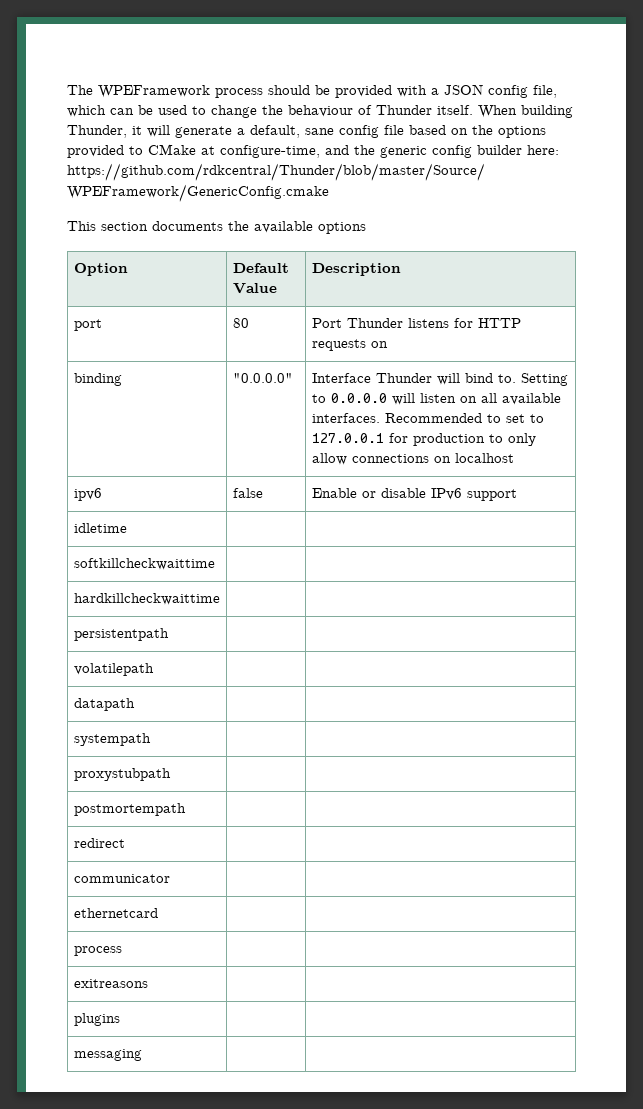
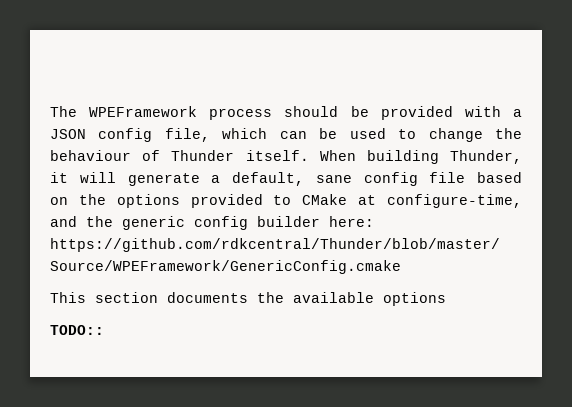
- Option | Default Value | Description
- port | 80 | Port Thunder listens for HTTP requests on
- binding | "0.0.0.0" | Interface Thunder will bind to. Setting to 0.0.0.0 will listen on all available interfaces. Recommended to set to 127.0.0.1 for production to only allow connections on localhost
- ipv6 | false | Enable or disable IPv6 support
- idletime | |
- softkillcheckwaittime | |
- hardkillcheckwaittime | |
- persistentpath | |
- volatilepath | |
- datapath | |
- systempath | |
- proxystubpath | |
- postmortempath | |
- redirect | |
- communicator | |
- ethernetcard | |
- process | |
- exitreasons | |
- plugins | |
- messaging | |
+ TODO::

